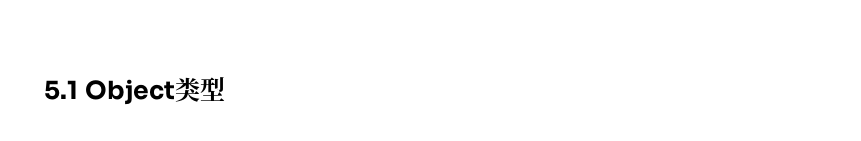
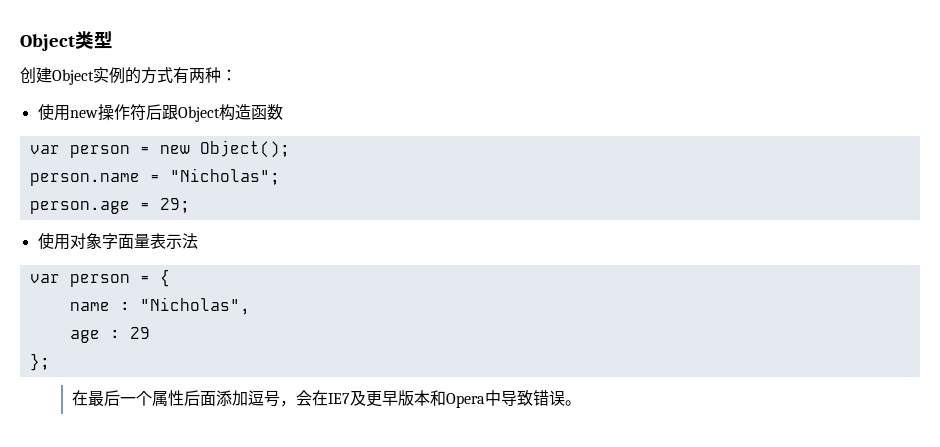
- 5.1 Object类型
+ Object类型
+ 创建Object实例的方式有两种：
+ 使用new操作符后跟Object构造函数
+ var person = new Object();
+ person.name = "Nicholas";
+ person.age = 29;
+ 使用对象字面量表示法
+ var person = {
+ name : "Nicholas",
+ age : 29
+ };
+ 在最后一个属性后面添加逗号，会在IE7及更早版本和Opera中导致错误。

